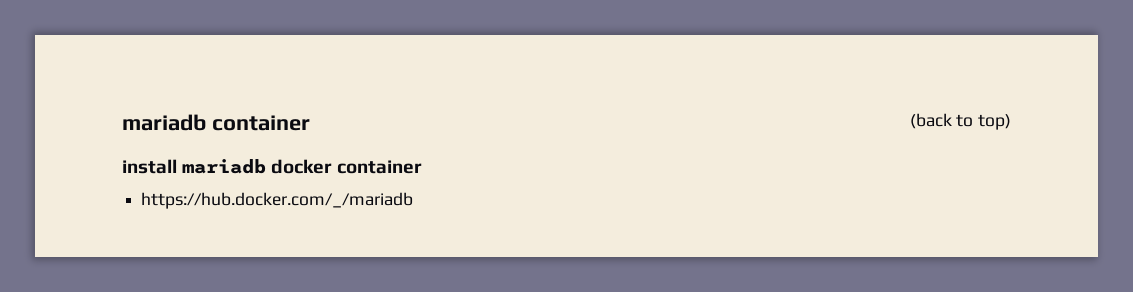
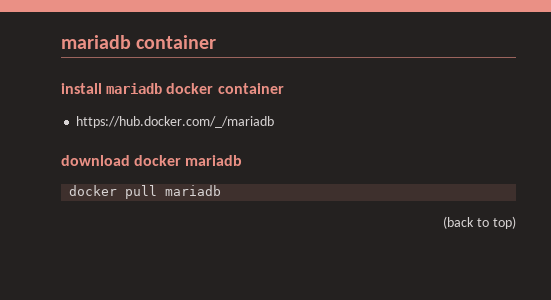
+ download docker mariadb
+ docker pull mariadb

